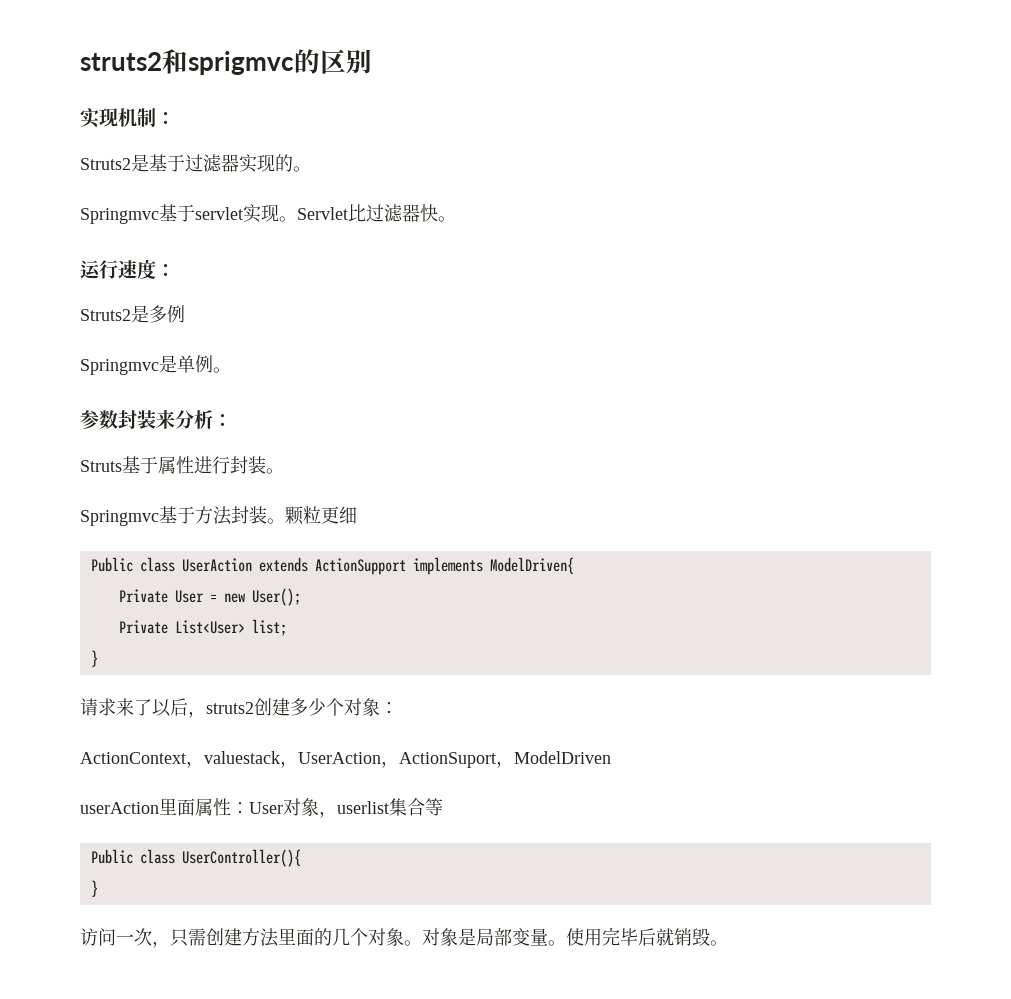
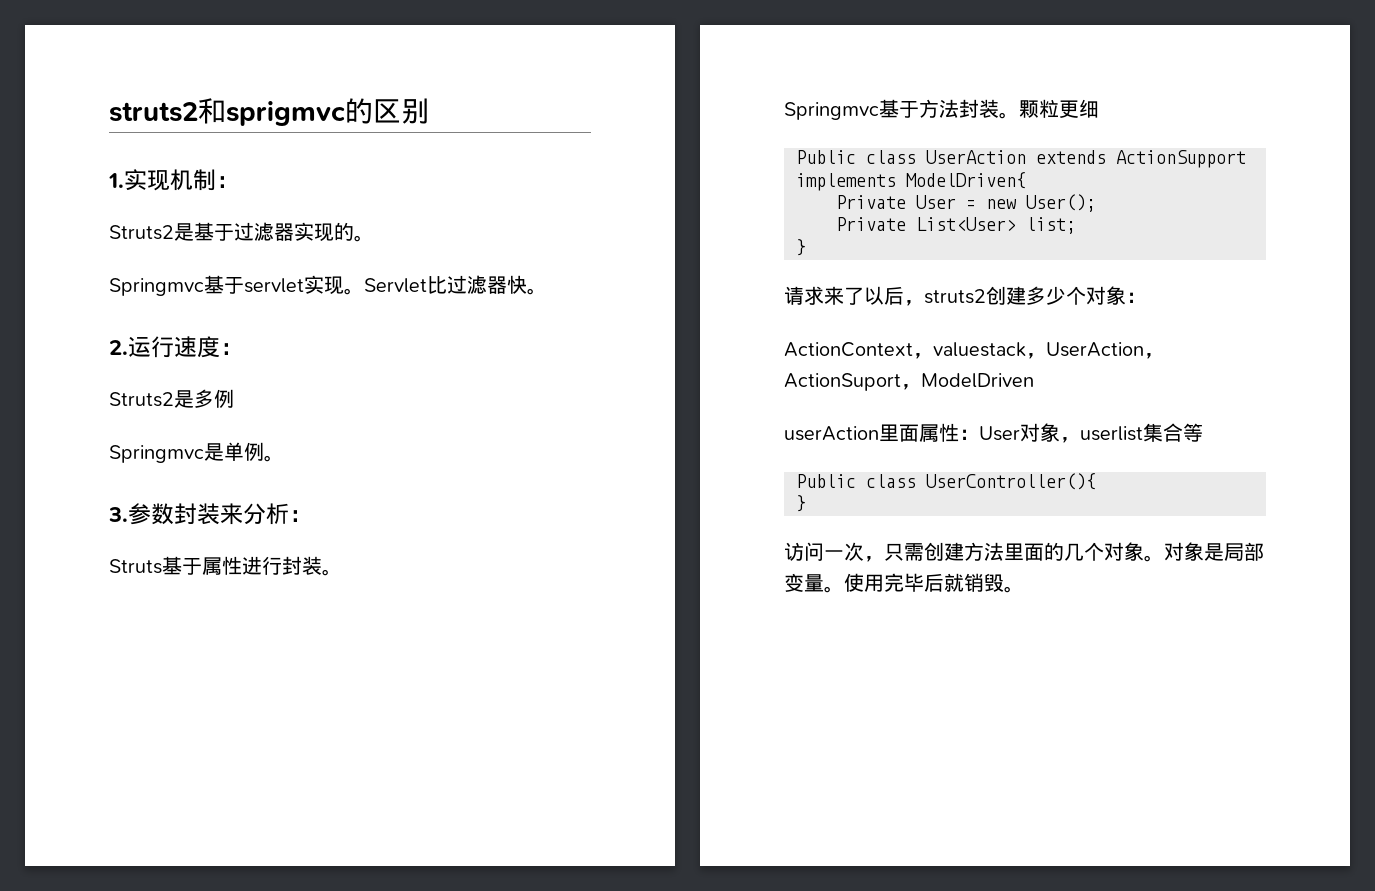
- 实现机制：
+ 1.实现机制：
- 运行速度：
+ 2.运行速度：
- 参数封装来分析：
+ 3.参数封装来分析：

